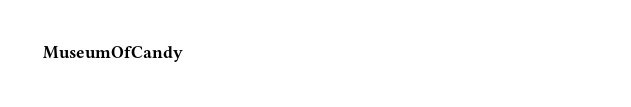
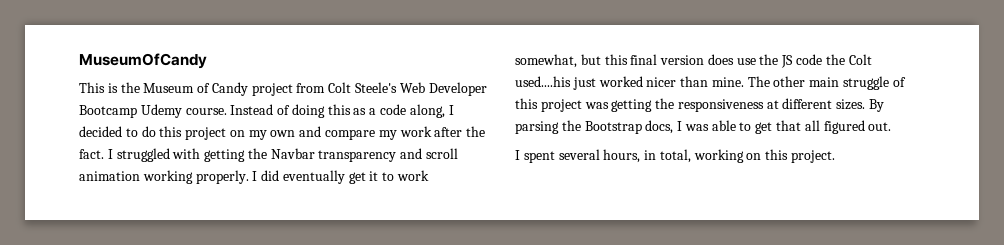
+ This is the Museum of Candy project from Colt Steele's Web Developer Bootcamp Udemy course. Instead of doing this as a code along, I decided to do this project on my own and compare my work after the fact. I struggled with getting the Navbar transparency and scroll animation working properly. I did eventually get it to work somewhat, but this final version does use the JS code the Colt used....his just worked nicer than mine. The other main struggle of this project was getting the responsiveness at different sizes. By parsing the Bootstrap docs, I was able to get that all figured out.
+ I spent several hours, in total, working on this project.

